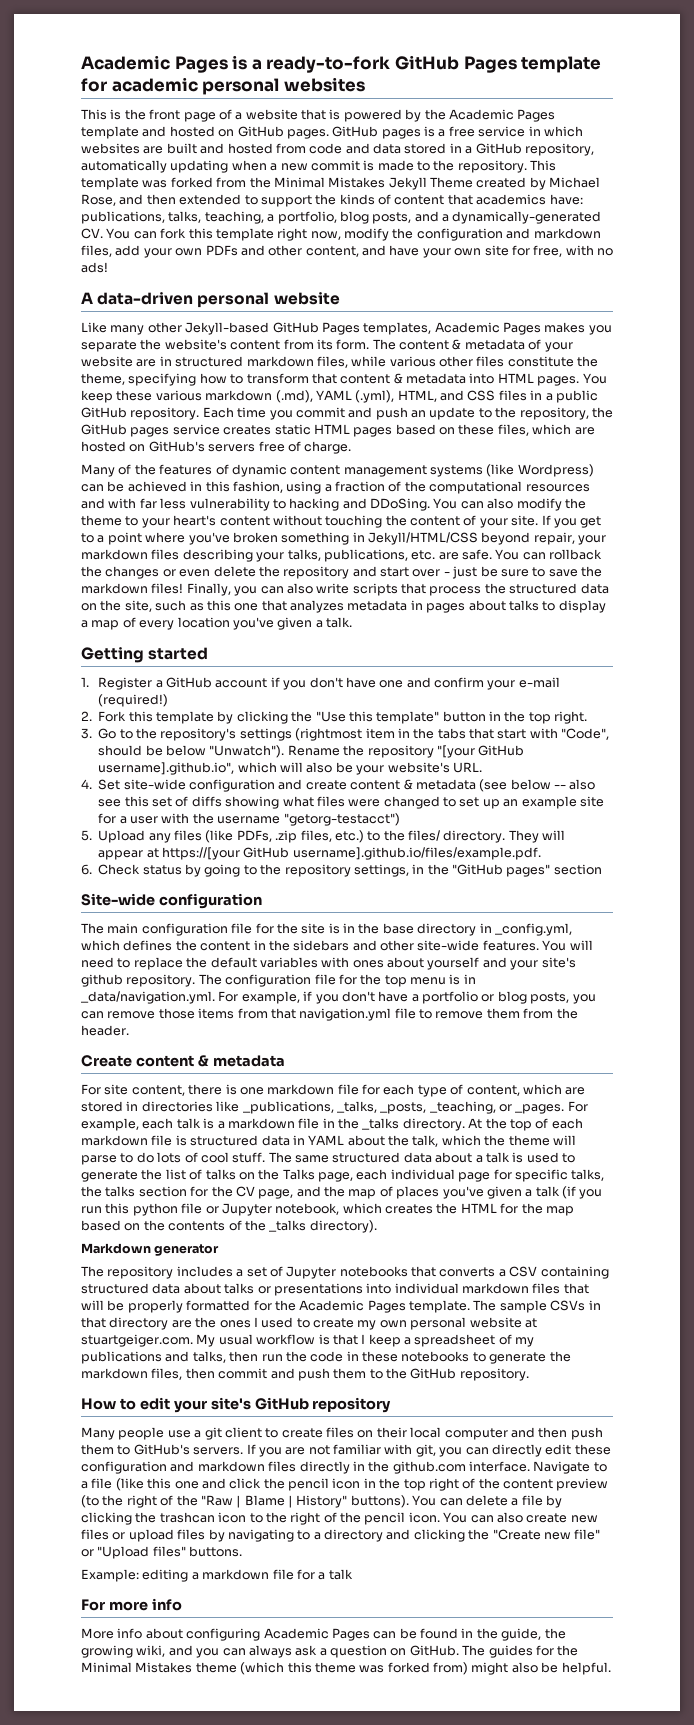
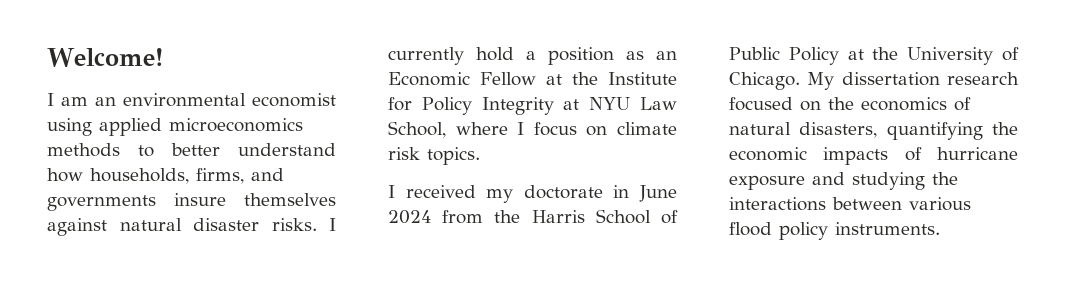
- Academic Pages is a ready-to-fork GitHub Pages template for academic personal websites
- This is the front page of a website that is powered by the Academic Pages template and hosted on GitHub pages. GitHub pages is a free service in which websites are built and hosted from code and data stored in a GitHub repository, automatically updating when a new commit is made to the repository. This template was forked from the Minimal Mistakes Jekyll Theme created by Michael Rose, and then extended to support the kinds of content that academics have: publications, talks, teaching, a portfolio, blog posts, and a dynamically-generated CV. You can fork this template right now, modify the configuration and markdown files, add your own PDFs and other content, and have your own site for free, with no ads!
- A data-driven personal website
- Like many other Jekyll-based GitHub Pages templates, Academic Pages makes you separate the website's content from its form. The content & metadata of your website are in structured markdown files, while various other files constitute the theme, specifying how to transform that content & metadata into HTML pages. You keep these various markdown (.md), YAML (.yml), HTML, and CSS files in a public GitHub repository. Each time you commit and push an update to the repository, the GitHub pages service creates static HTML pages based on these files, which are hosted on GitHub's servers free of charge.
- Many of the features of dynamic content management systems (like Wordpress) can be achieved in this fashion, using a fraction of the computational resources and with far less vulnerability to hacking and DDoSing. You can also modify the theme to your heart's content without touching the content of your site. If you get to a point where you've broken something in Jekyll/HTML/CSS beyond repair, your markdown files describing your talks, publications, etc. are safe. You can rollback the changes or even delete the repository and start over - just be sure to save the markdown files! Finally, you can also write scripts that process the structured data on the site, such as this one that analyzes metadata in pages about talks to display a map of every location you've given a talk.
- Getting started
- 1. Register a GitHub account if you don't have one and confirm your e-mail (required!)
- 2. Fork this template by clicking the "Use this template" button in the top right.
- 3. Go to the repository's settings (rightmost item in the tabs that start with "Code", should be below "Unwatch"). Rename the repository "[your GitHub username].github.io", which will also be your website's URL.
- 4. Set site-wide configuration and create content & metadata (see below -- also see this set of diffs showing what files were changed to set up an example site for a user with the username "getorg-testacct")
- 5. Upload any files (like PDFs, .zip files, etc.) to the files/ directory. They will appear at https://[your GitHub username].github.io/files/example.pdf.
- 6. Check status by going to the repository settings, in the "GitHub pages" section
- Site-wide configuration
- The main configuration file for the site is in the base directory in _config.yml, which defines the content in the sidebars and other site-wide features. You will need to replace the default variables with ones about yourself and your site's github repository. The configuration file for the top menu is in _data/navigation.yml. For example, if you don't have a portfolio or blog posts, you can remove those items from that navigation.yml file to remove them from the header.
- Create content & metadata
- For site content, there is one markdown file for each type of content, which are stored in directories like _publications, _talks, _posts, _teaching, or _pages. For example, each talk is a markdown file in the _talks directory. At the top of each markdown file is structured data in YAML about the talk, which the theme will parse to do lots of cool stuff. The same structured data about a talk is used to generate the list of talks on the Talks page, each individual page for specific talks, the talks section for the CV page, and the map of places you've given a talk (if you run this python file or Jupyter notebook, which creates the HTML for the map based on the contents of the _talks directory).
- Markdown generator
- The repository includes a set of Jupyter notebooks that converts a CSV containing structured data about talks or presentations into individual markdown files that will be properly formatted for the Academic Pages template. The sample CSVs in that directory are the ones I used to create my own personal website at stuartgeiger.com. My usual workflow is that I keep a spreadsheet of my publications and talks, then run the code in these notebooks to generate the markdown files, then commit and push them to the GitHub repository.
- How to edit your site's GitHub repository
- Many people use a git client to create files on their local computer and then push them to GitHub's servers. If you are not familiar with git, you can directly edit these configuration and markdown files directly in the github.com interface. Navigate to a file (like this one and click the pencil icon in the top right of the content preview (to the right of the "Raw | Blame | History" buttons). You can delete a file by clicking the trashcan icon to the right of the pencil icon. You can also create new files or upload files by navigating to a directory and clicking the "Create new file" or "Upload files" buttons.
- Example: editing a markdown file for a talk
- For more info
- More info about configuring Academic Pages can be found in the guide, the growing wiki, and you can always ask a question on GitHub. The guides for the Minimal Mistakes theme (which this theme was forked from) might also be helpful.
+ Welcome!
+ I am an environmental economist using applied microeconomics methods to better understand how households, firms, and governments insure themselves against natural disaster risks. I currently hold a position as an Economic Fellow at the Institute for Policy Integrity at NYU Law School, where I focus on climate risk topics.
+ I received my doctorate in June 2024 from the Harris School of Public Policy at the University of Chicago. My dissertation research focused on the economics of natural disasters, quantifying the economic impacts of hurricane exposure and studying the interactions between various flood policy instruments.

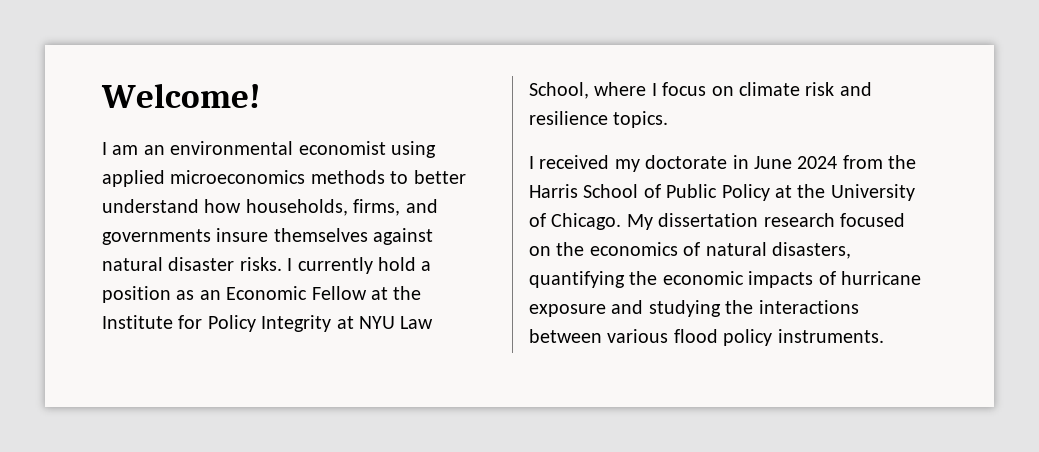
- I currently hold a position as an Economic Fellow at the Institute for Policy Integrity at NYU Law School, where I focus on climate risk topics.
+ I currently hold a position as an Economic Fellow at the Institute for Policy Integrity at NYU Law School, where I focus on climate risk and resilience topics.

